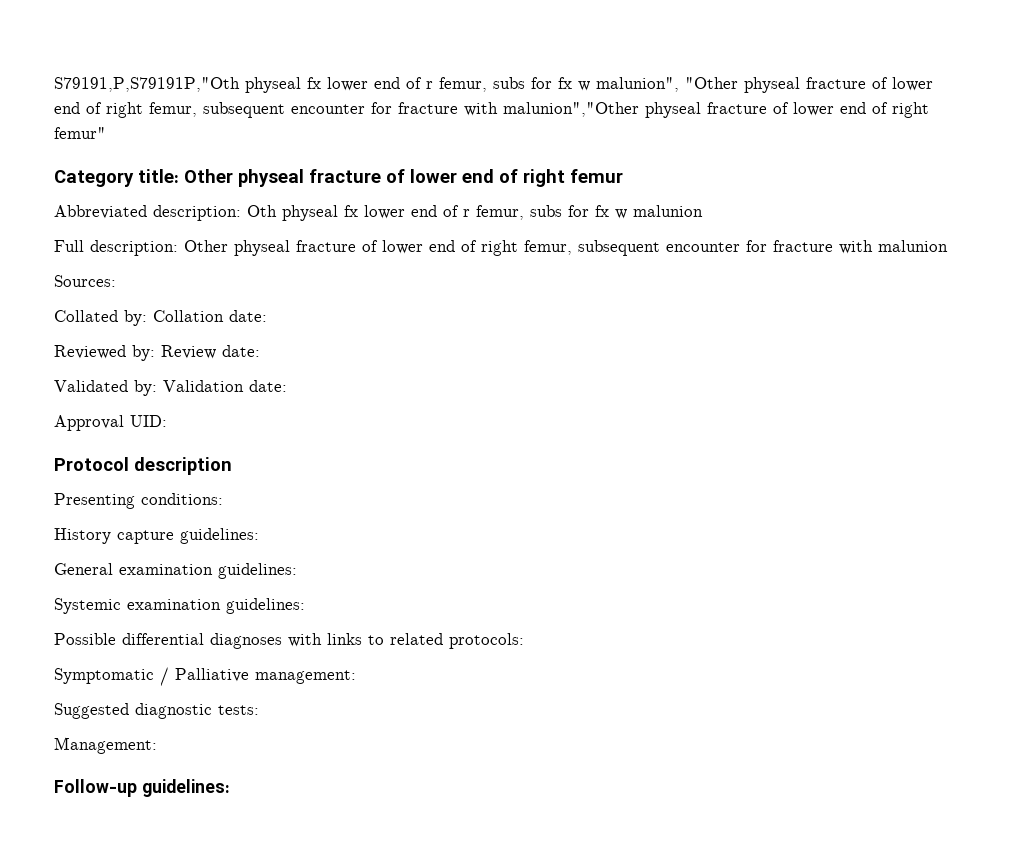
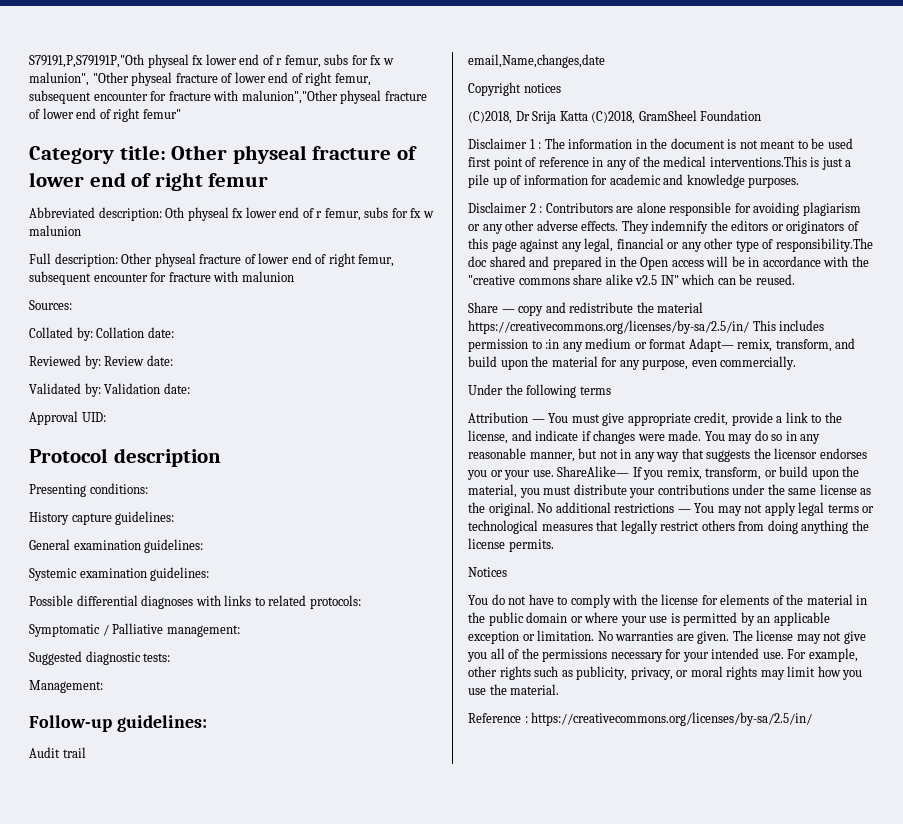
+ Audit trail
+ email,Name,changes,date
+ Copyright notices
+ (C)2018, Dr Srija Katta (C)2018, GramSheel Foundation
+ Disclaimer 1 : The information in the document is not meant to be used first point of reference in any of the medical interventions.This is just a pile up of information for academic and knowledge purposes.
+ Disclaimer 2 : Contributors are alone responsible for avoiding plagiarism or any other adverse effects. They indemnify the editors or originators of this page against any legal, financial or any other type of responsibility.The doc shared and prepared in the Open access will be in accordance with the "creative commons share alike v2.5 IN" which can be reused.
+ Share — copy and redistribute the material https://creativecommons.org/licenses/by-sa/2.5/in/ This includes permission to :in any medium or format Adapt— remix, transform, and build upon the material for any purpose, even commercially.
+ Under the following terms
+ Attribution — You must give appropriate credit, provide a link to the license, and indicate if changes were made. You may do so in any reasonable manner, but not in any way that suggests the licensor endorses you or your use. ShareAlike— If you remix, transform, or build upon the material, you must distribute your contributions under the same license as the original. No additional restrictions — You may not apply legal terms or technological measures that legally restrict others from doing anything the license permits.
+ Notices
+ You do not have to comply with the license for elements of the material in the public domain or where your use is permitted by an applicable exception or limitation. No warranties are given. The license may not give you all of the permissions necessary for your intended use. For example, other rights such as publicity, privacy, or moral rights may limit how you use the material.
+ Reference : https://creativecommons.org/licenses/by-sa/2.5/in/

